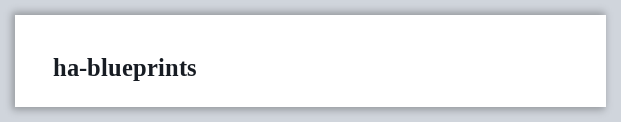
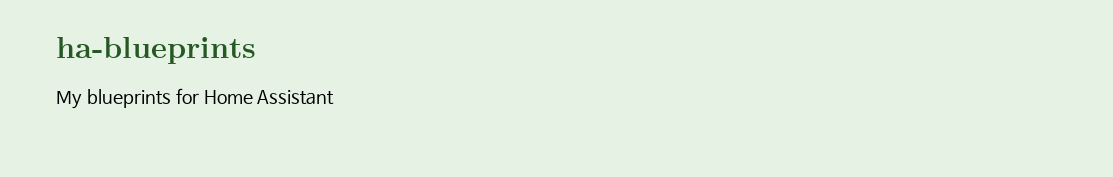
+ My blueprints for Home Assistant

